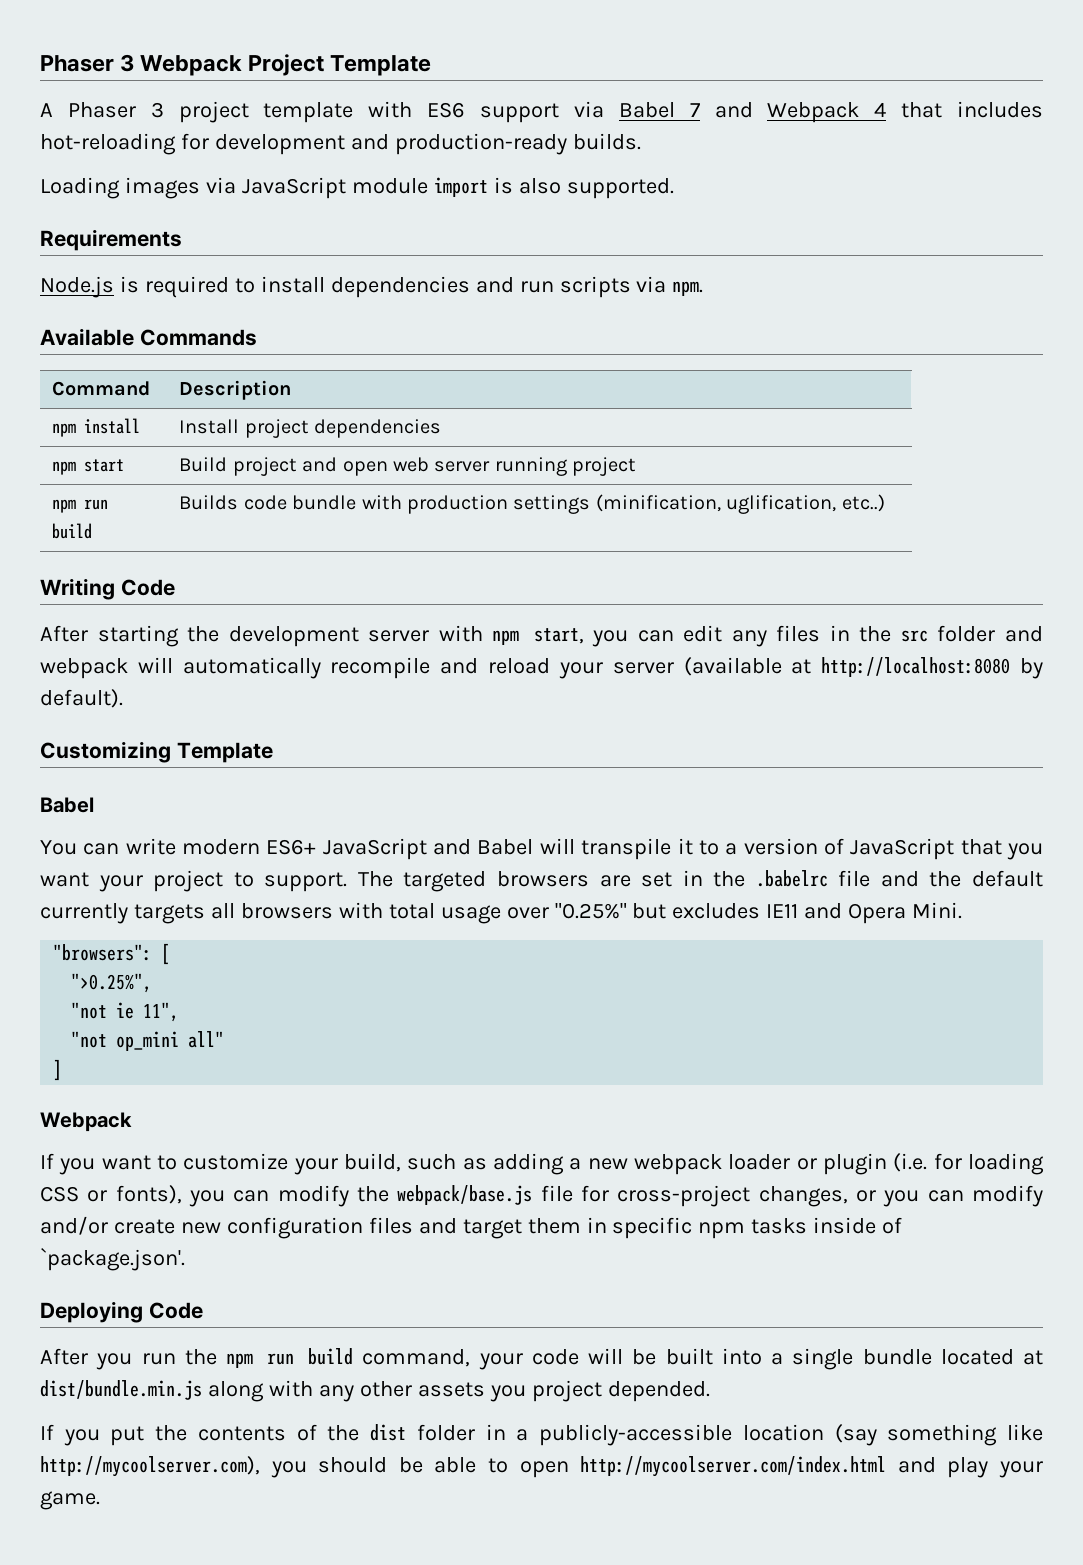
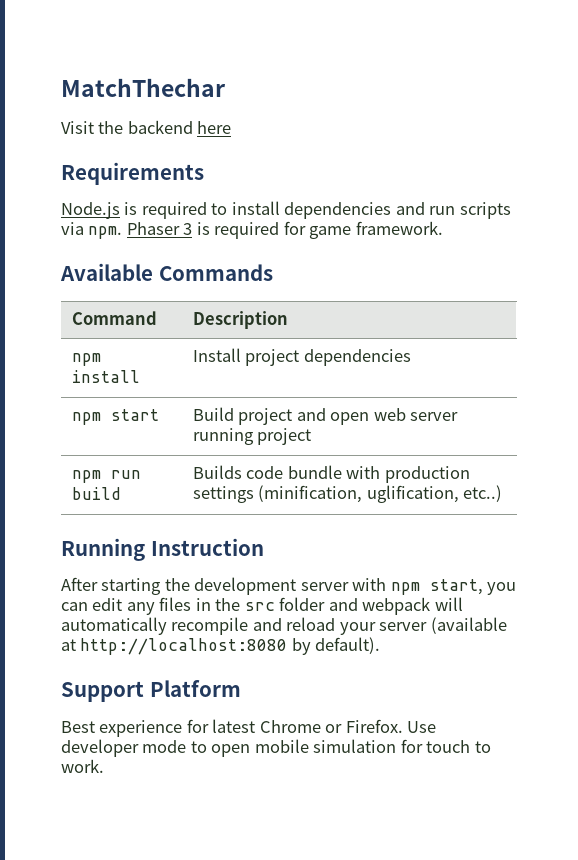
- Phaser 3 Webpack Project Template
- A Phaser 3 project template with ES6 support via Babel 7 and Webpack 4 that includes hot-reloading for development and production-ready builds.
- Loading images via JavaScript module import is also supported.
+ MatchThechar
+ Visit the backend here
+ Phaser 3 is required for game framework.
- Writing Code
+ Running Instruction
- Customizing Template
- Babel
- You can write modern ES6+ JavaScript and Babel will transpile it to a version of JavaScript that you want your project to support. The targeted browsers are set in the .babelrc file and the default currently targets all browsers with total usage over "0.25%" but excludes IE11 and Opera Mini.
- "browsers": [
- ">0.25%",
- "not ie 11",
- "not op_mini all"
- ]
- Webpack
- If you want to customize your build, such as adding a new webpack loader or plugin (i.e. for loading CSS or fonts), you can modify the webpack/base.js file for cross-project changes, or you can modify and/or create new configuration files and target them in specific npm tasks inside of `package.json'.
- Deploying Code
- After you run the npm run build command, your code will be built into a single bundle located at dist/bundle.min.js along with any other assets you project depended.
- If you put the contents of the dist folder in a publicly-accessible location (say something like http://mycoolserver.com), you should be able to open http://mycoolserver.com/index.html and play your game.
+ Support Platform
+ Best experience for latest Chrome or Firefox. Use developer mode to open mobile simulation for touch to work.

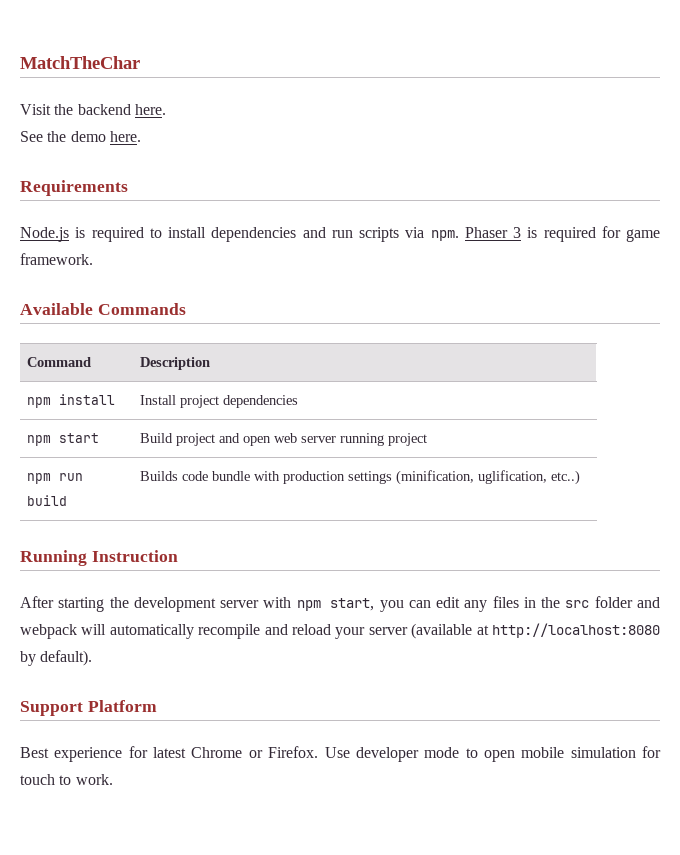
- MatchThechar
+ MatchTheChar
- Visit the backend here
+ Visit the backend here.
+ See the demo here.

